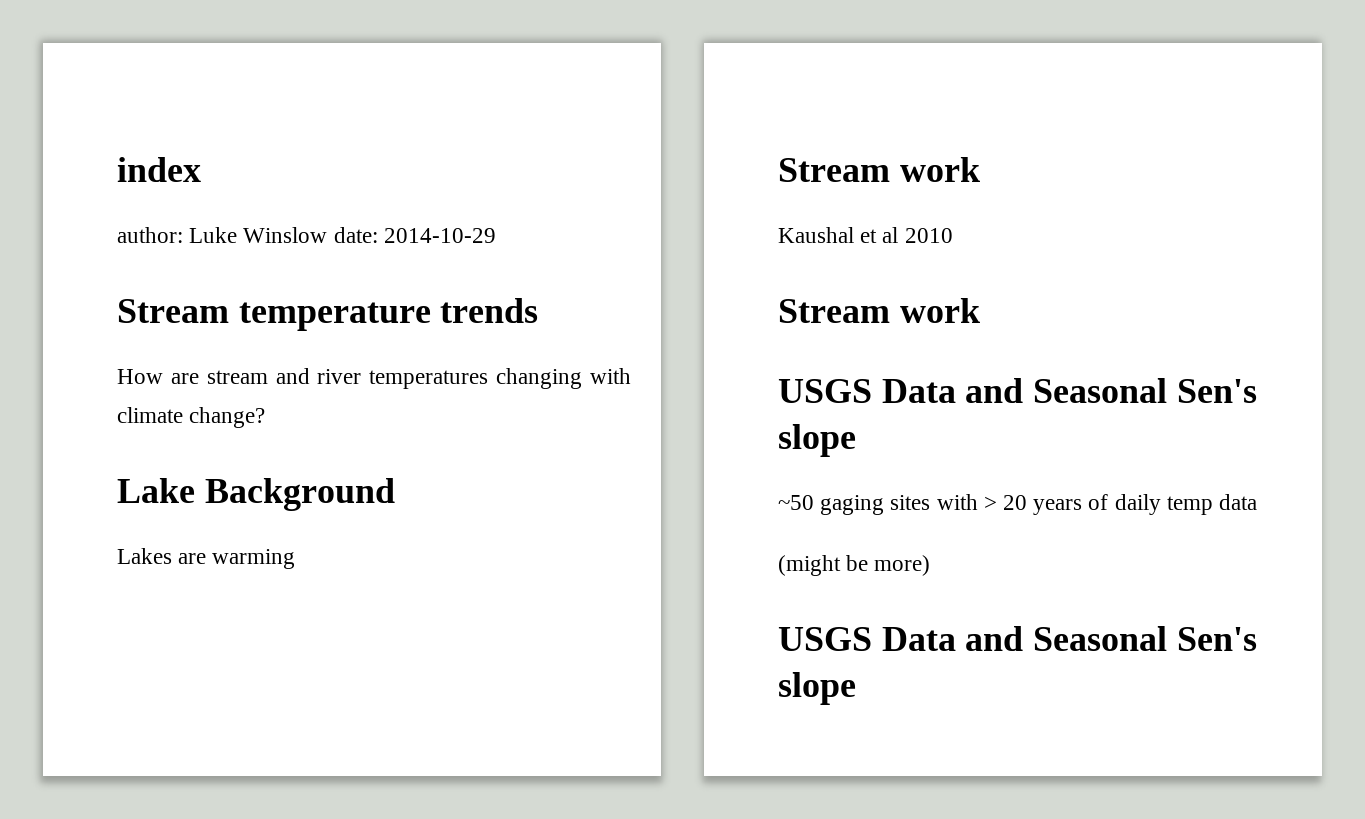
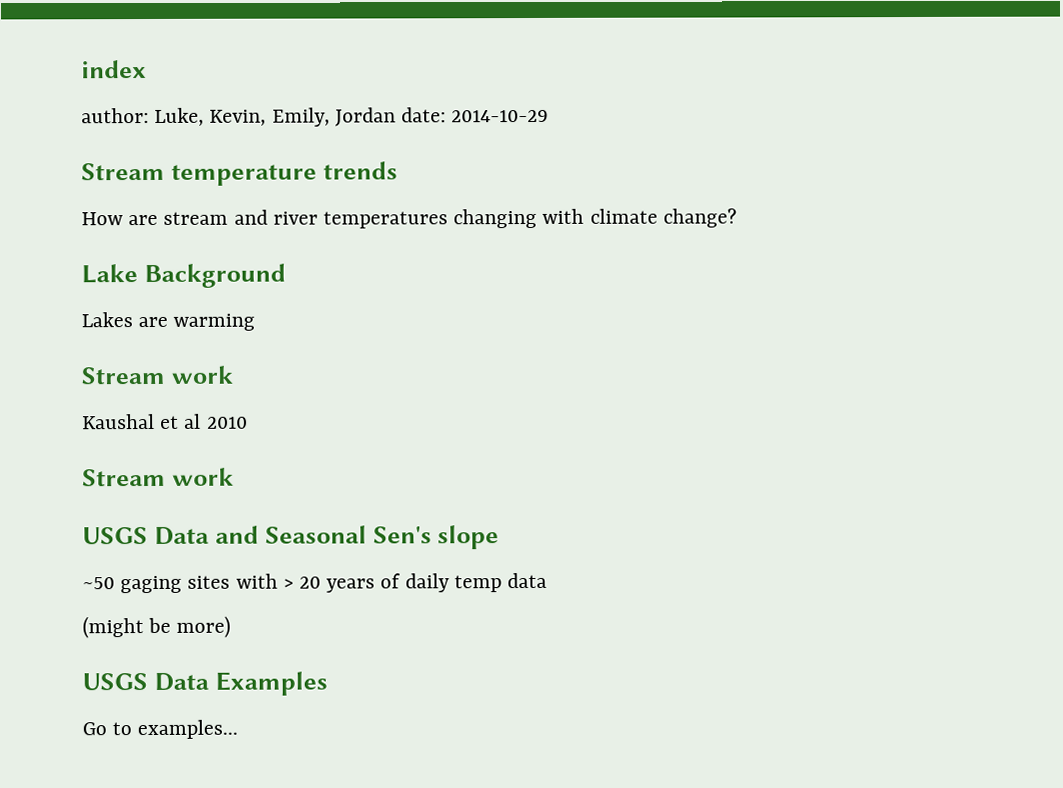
- author: Luke Winslow date: 2014-10-29
+ author: Luke, Kevin, Emily, Jordan date: 2014-10-29
  (might be more)
- USGS Data and Seasonal Sen's slope
+ USGS Data Examples
+ Go to examples...

